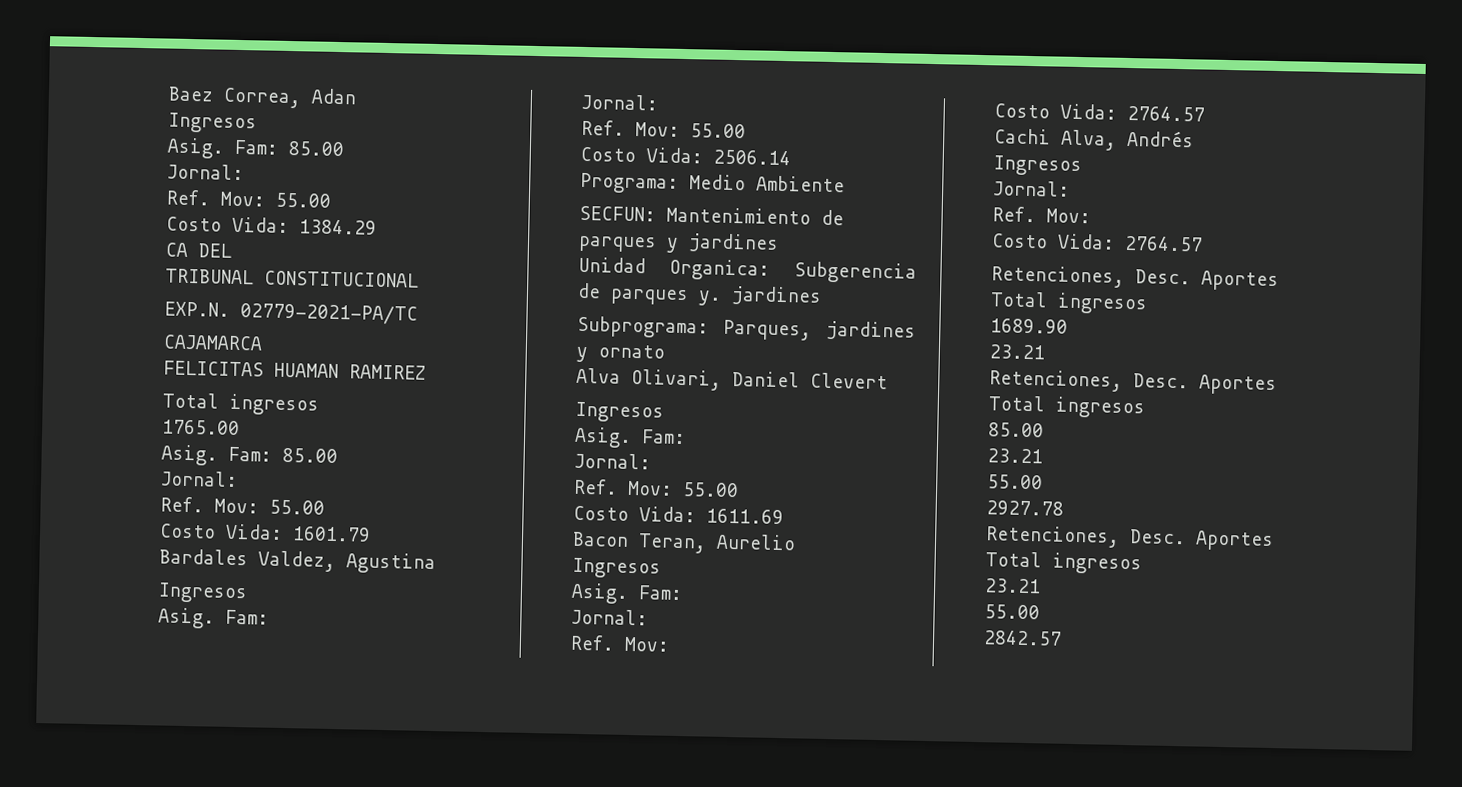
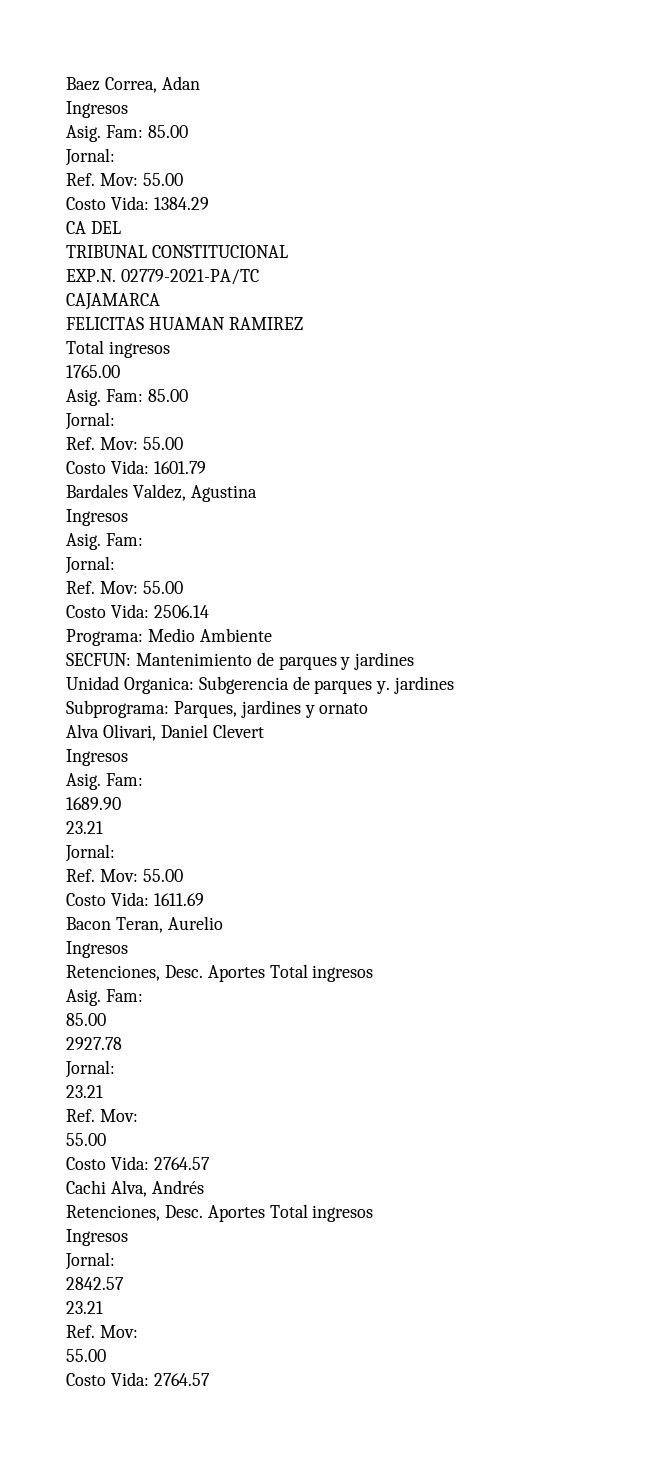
+ 1689.90
+ 23.21
  Bacon Teran, Aurelio
  Ingresos
+ Retenciones, Desc. Aportes Total ingresos
  Asig. Fam:
+ 85.00
+ 2927.78
  Jornal:
+ 23.21
  Ref. Mov:
+ 55.00
  Cachi Alva, Andrés
+ Retenciones, Desc. Aportes Total ingresos
  Ingresos
  Jornal:
+ 2842.57
+ 23.21
  Ref. Mov:
+ 55.00
  Costo Vida: 2764.57
- Retenciones, Desc. Aportes Total ingresos
- 1689.90
- 23.21
- Retenciones, Desc. Aportes Total ingresos
- 85.00
- 23.21
- 55.00
- 2927.78
- Retenciones, Desc. Aportes Total ingresos
- 23.21
- 55.00
- 2842.57

